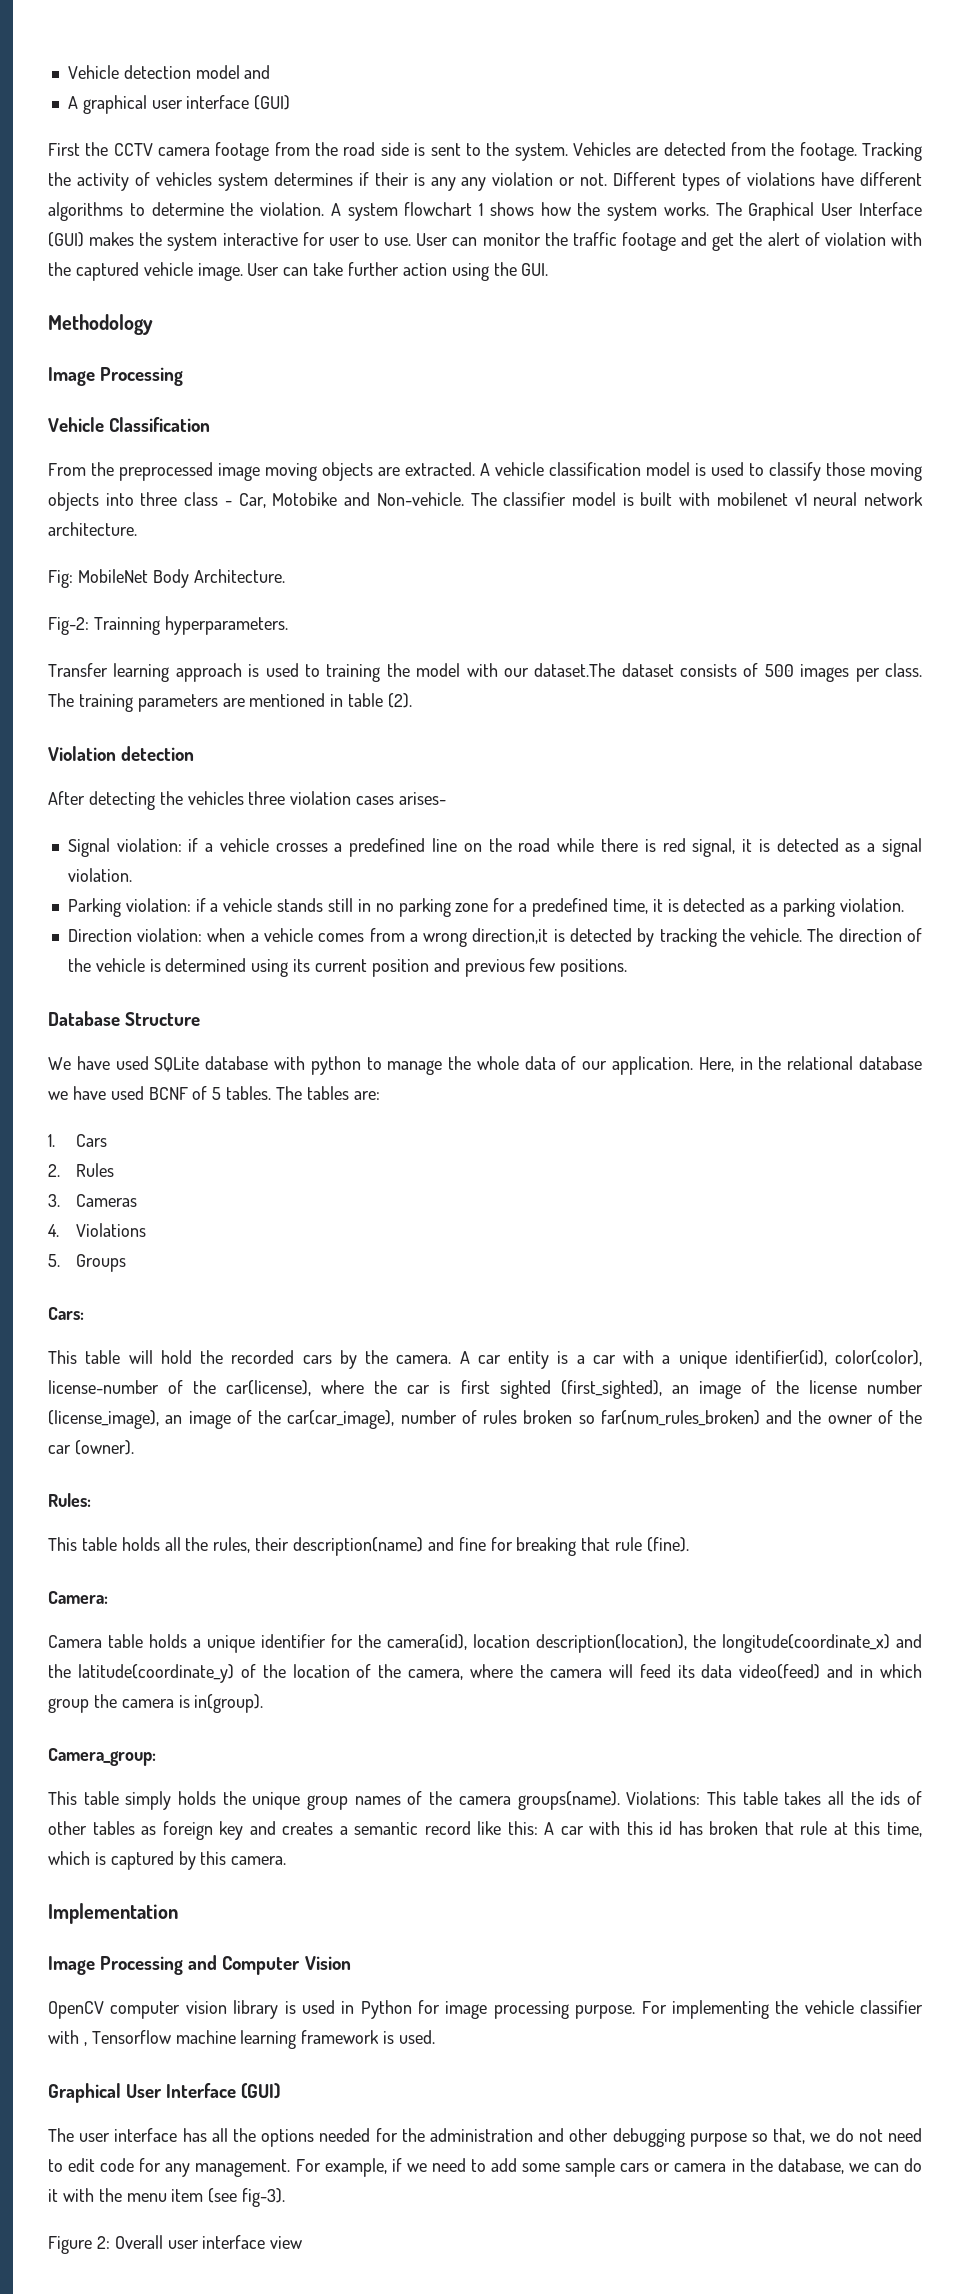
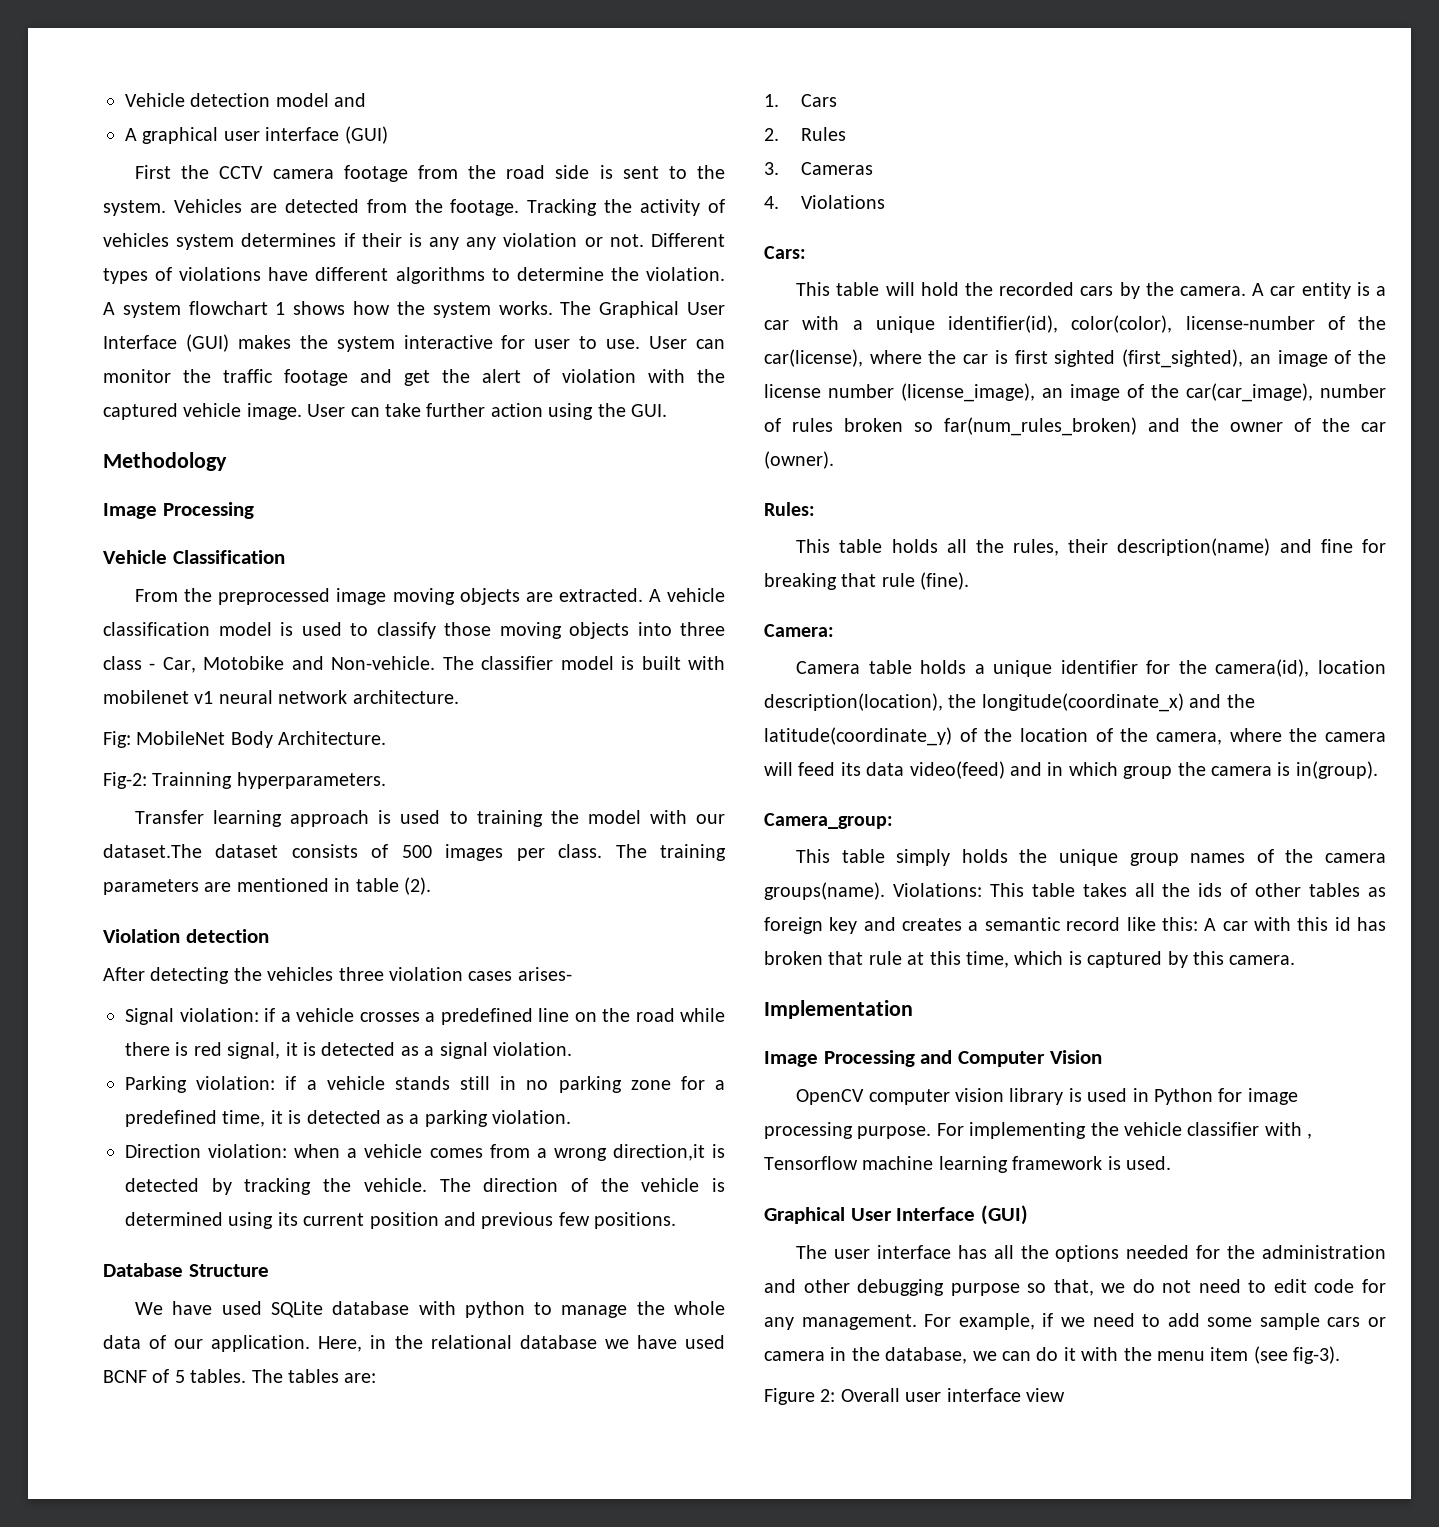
- 5. Groups

